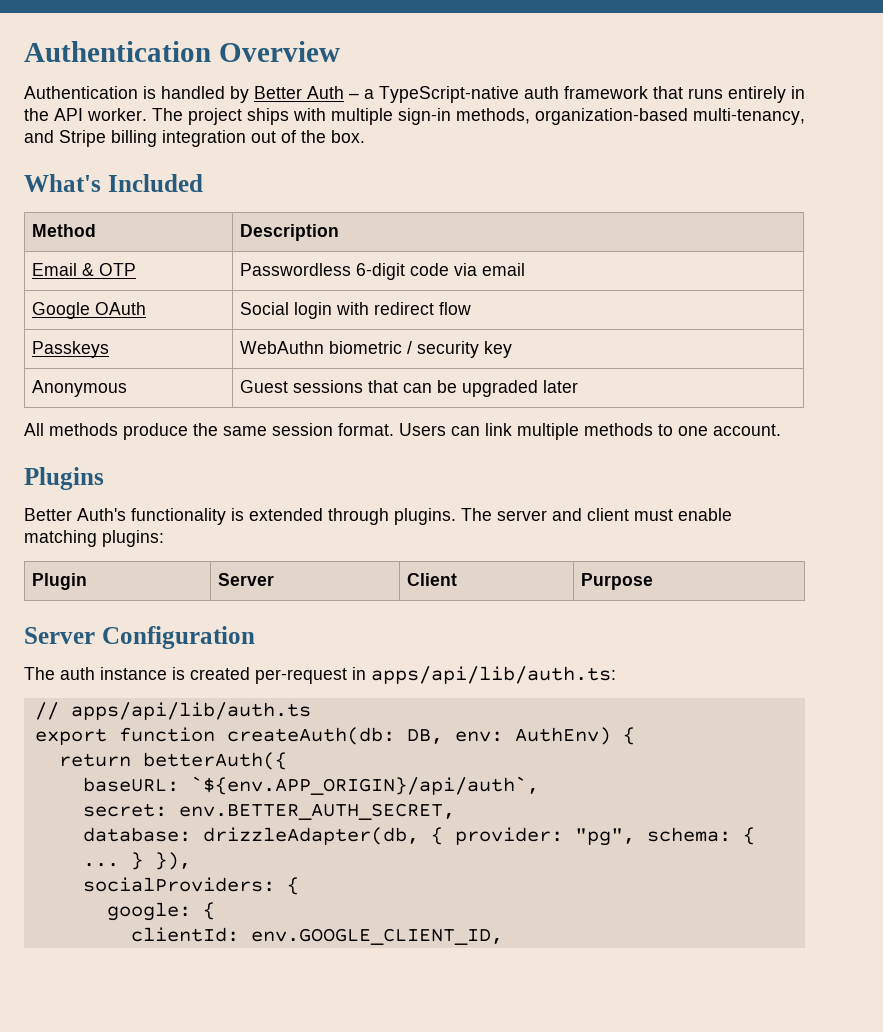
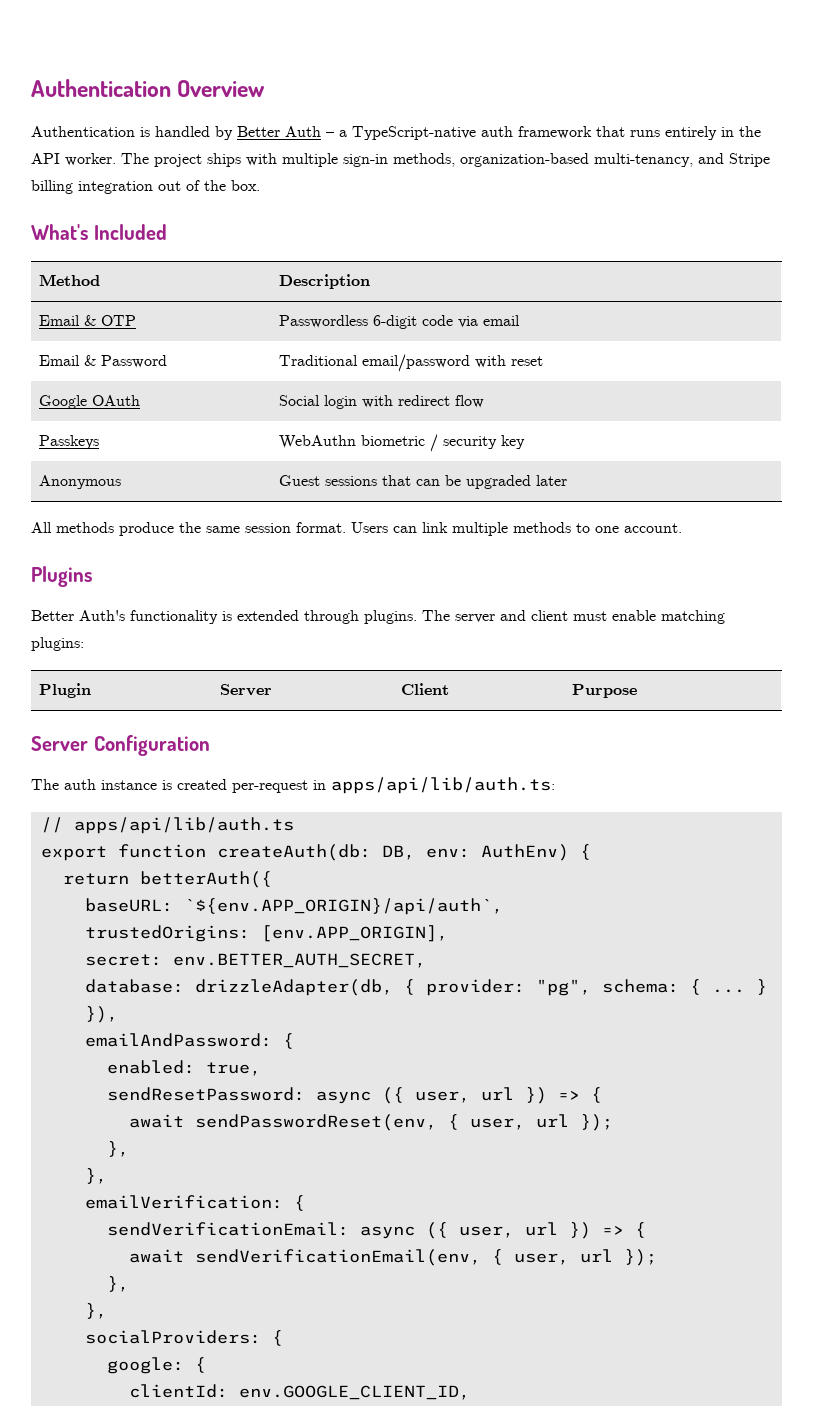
+ Email & Password | Traditional email/password with reset
+ trustedOrigins: [env.APP_ORIGIN],
+ emailAndPassword: {
+ enabled: true,
+ sendResetPassword: async ({ user, url }) => {
+ await sendPasswordReset(env, { user, url });
+ },
+ },
+ emailVerification: {
+ sendVerificationEmail: async ({ user, url }) => {
+ await sendVerificationEmail(env, { user, url });
+ },
+ },

